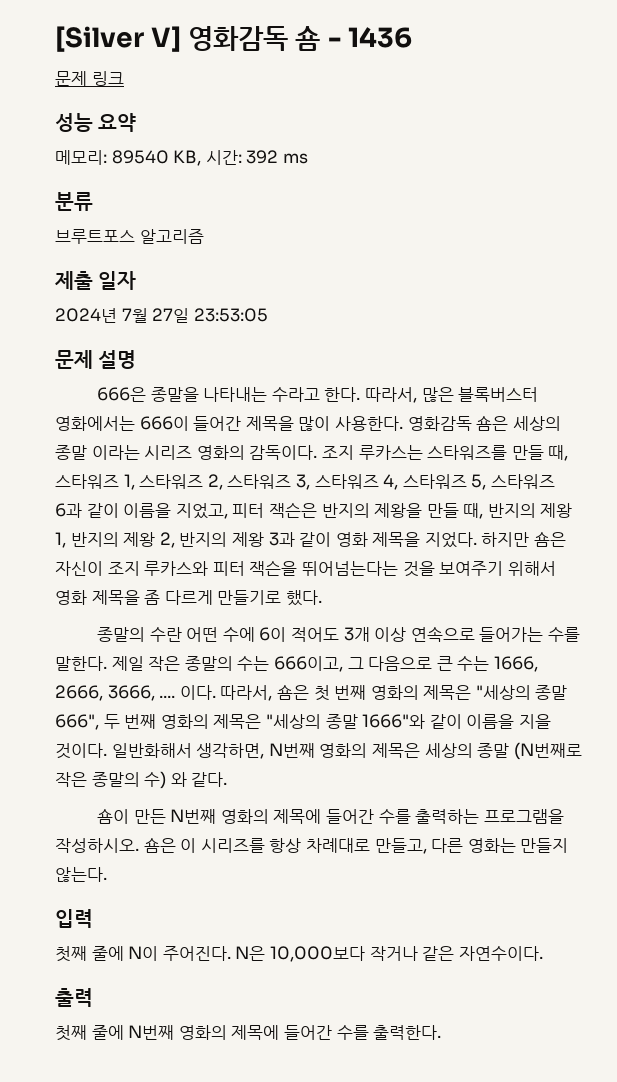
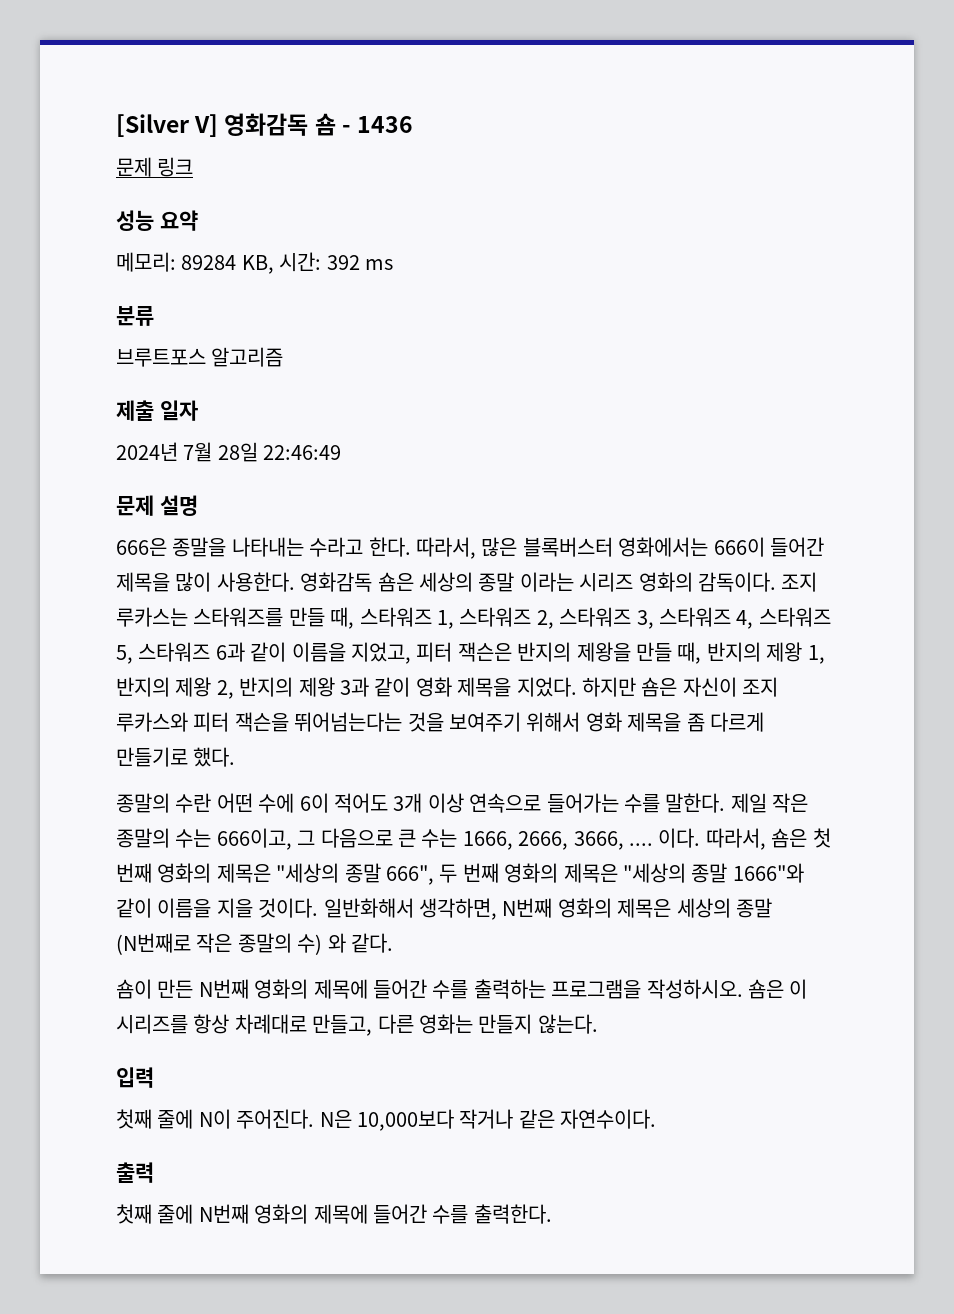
- 메모리: 89540 KB, 시간: 392 ms
+ 메모리: 89284 KB, 시간: 392 ms
- 2024년 7월 27일 23:53:05
+ 2024년 7월 28일 22:46:49

